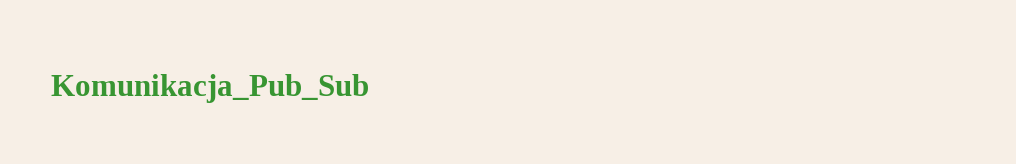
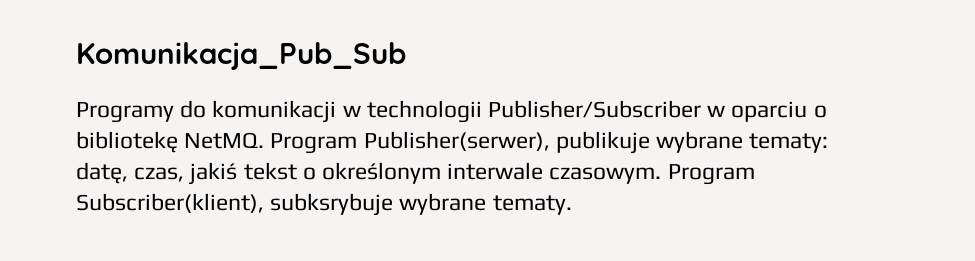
+ Programy do komunikacji w technologii Publisher/Subscriber w oparciu o bibliotekę NetMQ. Program Publisher(serwer), publikuje wybrane tematy: datę, czas, jakiś tekst o określonym interwale czasowym. Program Subscriber(klient), subksrybuje wybrane tematy.

